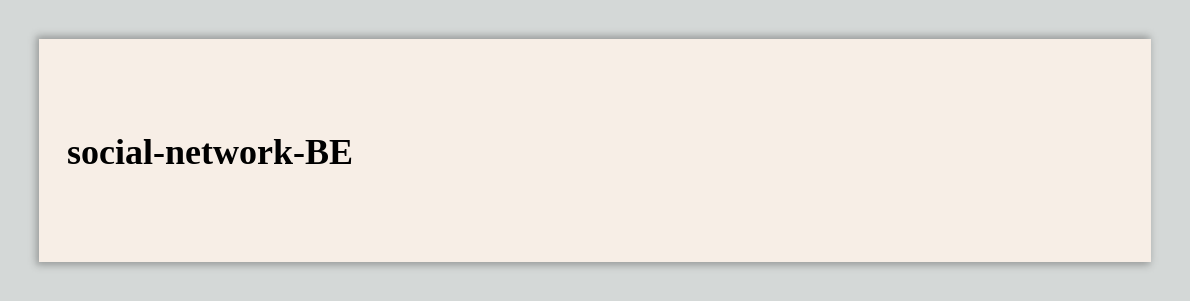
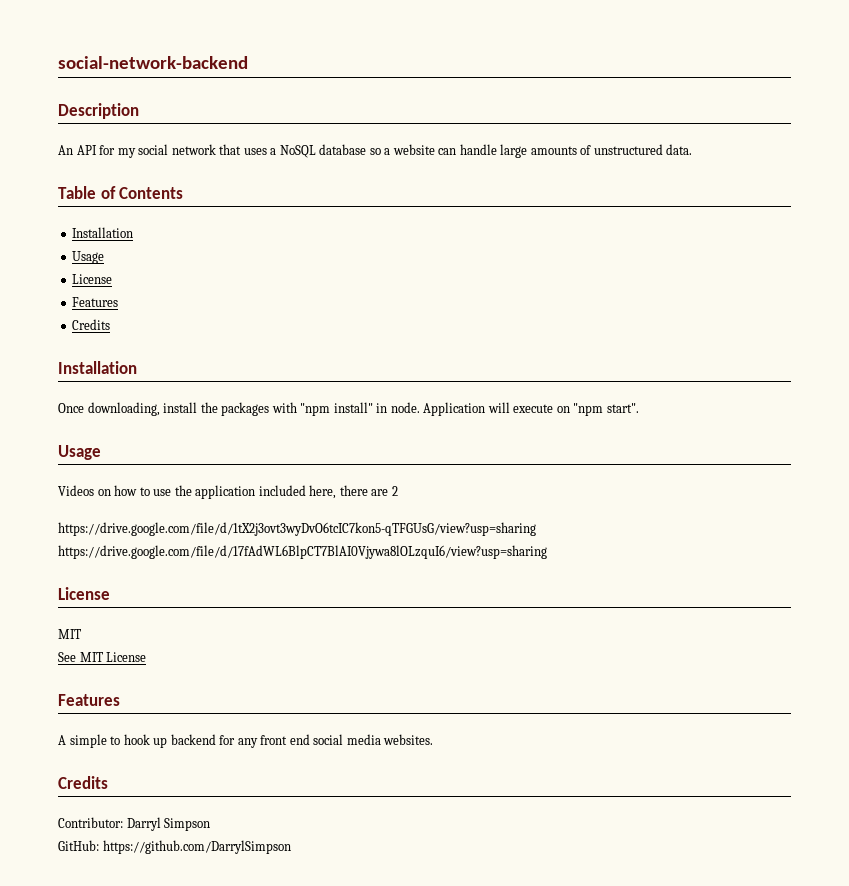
- social-network-BE
+ social-network-backend
+ Description
+ An API for my social network that uses a NoSQL database so a website can handle large amounts of unstructured data.
+ Table of Contents
+ Installation
+ Usage
+ License
+ Features
+ Credits
+ Installation
+ Once downloading, install the packages with "npm install" in node. Application will execute on "npm start".
+ Usage
+ Videos on how to use the application included here, there are 2
+ https://drive.google.com/file/d/1tX2j3ovt3wyDvO6tcIC7kon5-qTFGUsG/view?usp=sharing https://drive.google.com/file/d/17fAdWL6BlpCT7BlAI0Vjywa8lOLzquI6/view?usp=sharing
+ License
+ MIT
+ See MIT License
+ Features
+ A simple to hook up backend for any front end social media websites.
+ Credits
+ Contributor: Darryl Simpson
+ GitHub: https://github.com/DarrylSimpson

